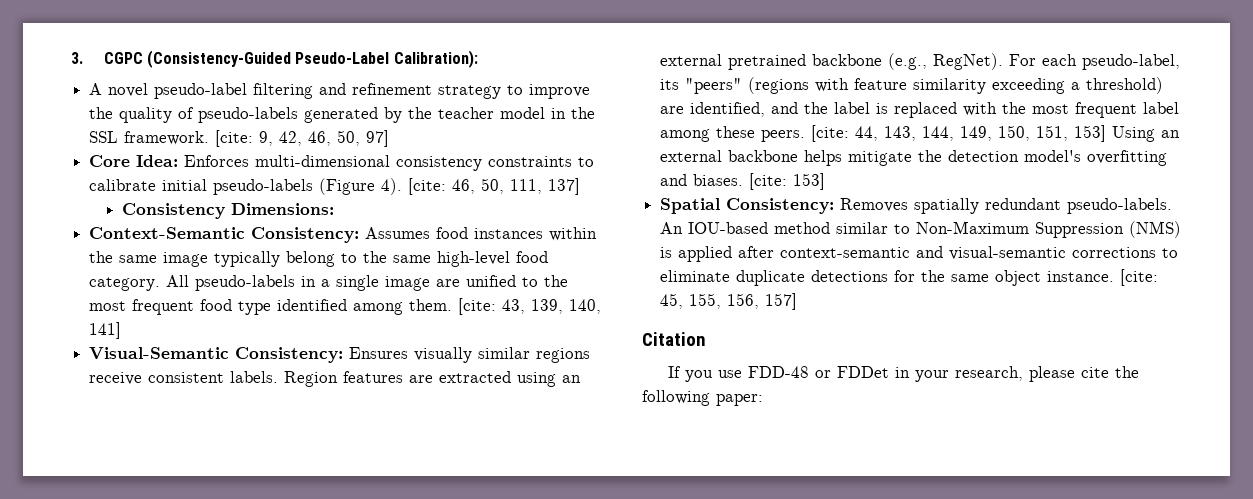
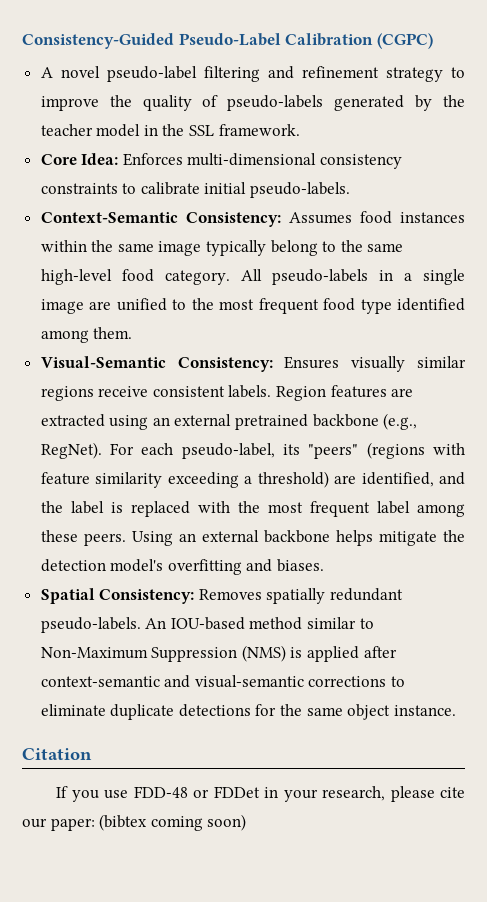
- 3. CGPC (Consistency-Guided Pseudo-Label Calibration):
+ Consistency-Guided Pseudo-Label Calibration (CGPC)
- [cite: 9, 42, 46, 50, 97]
- Core Idea: Enforces multi-dimensional consistency constraints to calibrate initial pseudo-labels (Figure 4). [cite: 46, 50, 111, 137]
- Consistency Dimensions:
+ Core Idea: Enforces multi-dimensional consistency constraints to calibrate initial pseudo-labels.
- [cite: 43, 139, 140, 141]
- [cite: 44, 143, 144, 149, 150, 151, 153] Using an external backbone helps mitigate the detection model's overfitting and biases. [cite: 153]
+ Using an external backbone helps mitigate the detection model's overfitting and biases.
- [cite: 45, 155, 156, 157]
- If you use FDD-48 or FDDet in your research, please cite the following paper:
+ If you use FDD-48 or FDDet in your research, please cite our paper: (bibtex coming soon)

